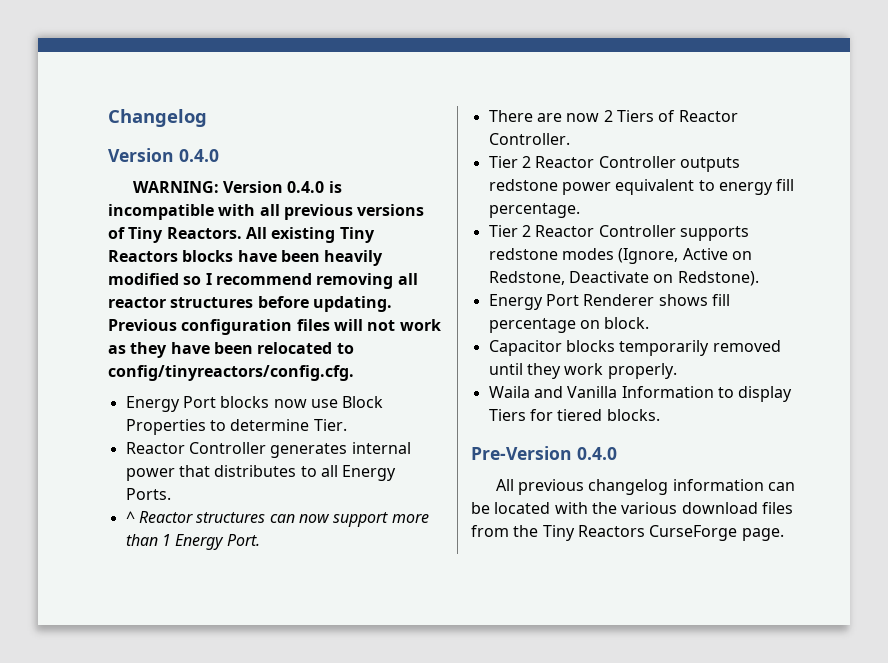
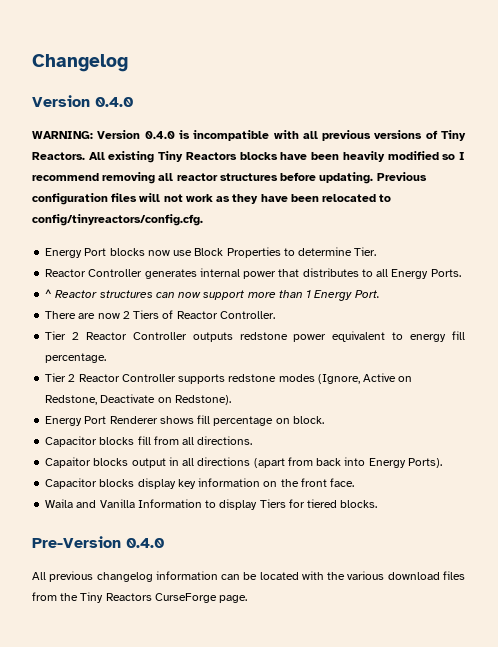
- Capacitor blocks temporarily removed until they work properly.
+ Capacitor blocks fill from all directions.
+ Capaitor blocks output in all directions (apart from back into Energy Ports).
+ Capacitor blocks display key information on the front face.

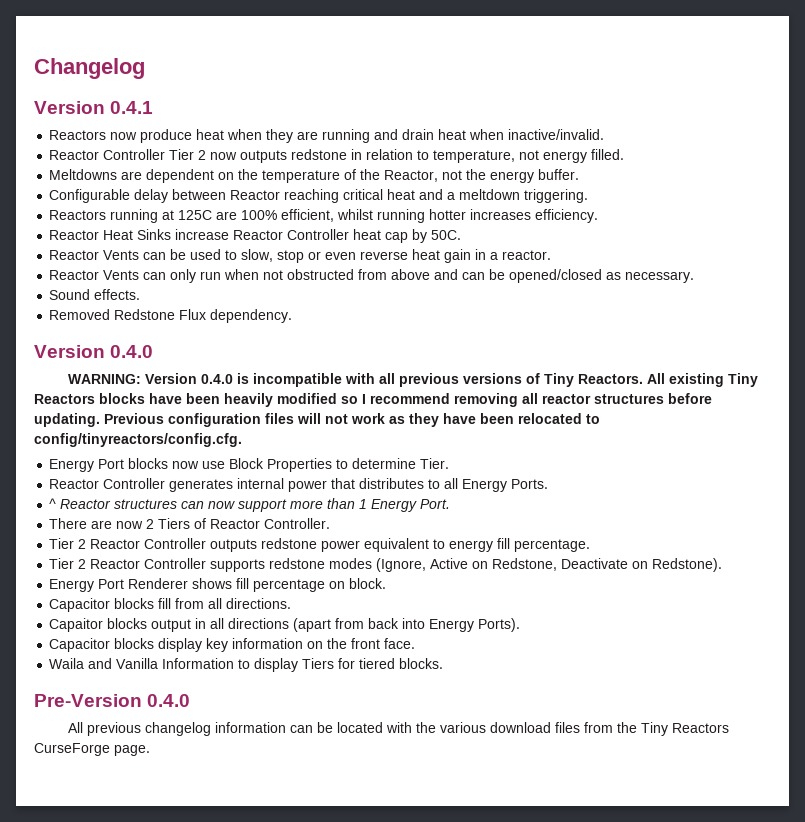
+ Version 0.4.1
+ Reactors now produce heat when they are running and drain heat when inactive/invalid.
+ Reactor Controller Tier 2 now outputs redstone in relation to temperature, not energy filled.
+ Meltdowns are dependent on the temperature of the Reactor, not the energy buffer.
+ Configurable delay between Reactor reaching critical heat and a meltdown triggering.
+ Reactors running at 125C are 100% efficient, whilst running hotter increases efficiency.
+ Reactor Heat Sinks increase Reactor Controller heat cap by 50C.
+ Reactor Vents can be used to slow, stop or even reverse heat gain in a reactor.
+ Reactor Vents can only run when not obstructed from above and can be opened/closed as necessary.
+ Sound effects.
+ Removed Redstone Flux dependency.

